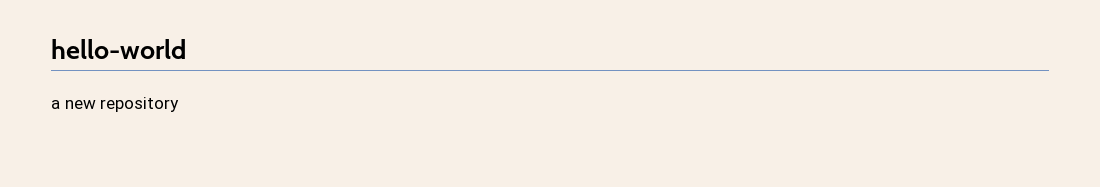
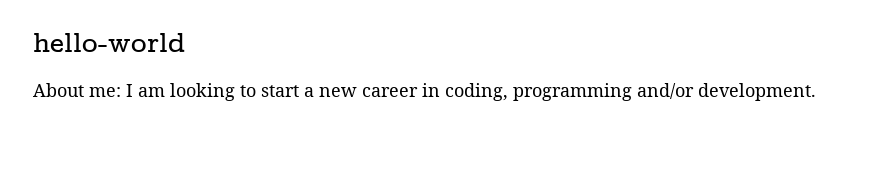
- a new repository
+ About me: I am looking to start a new career in coding, programming and/or development.

